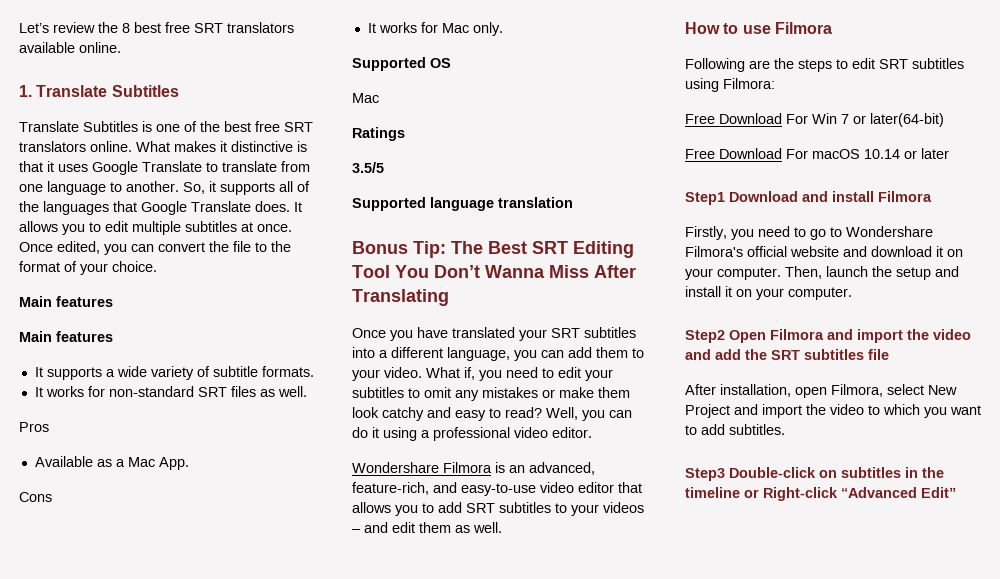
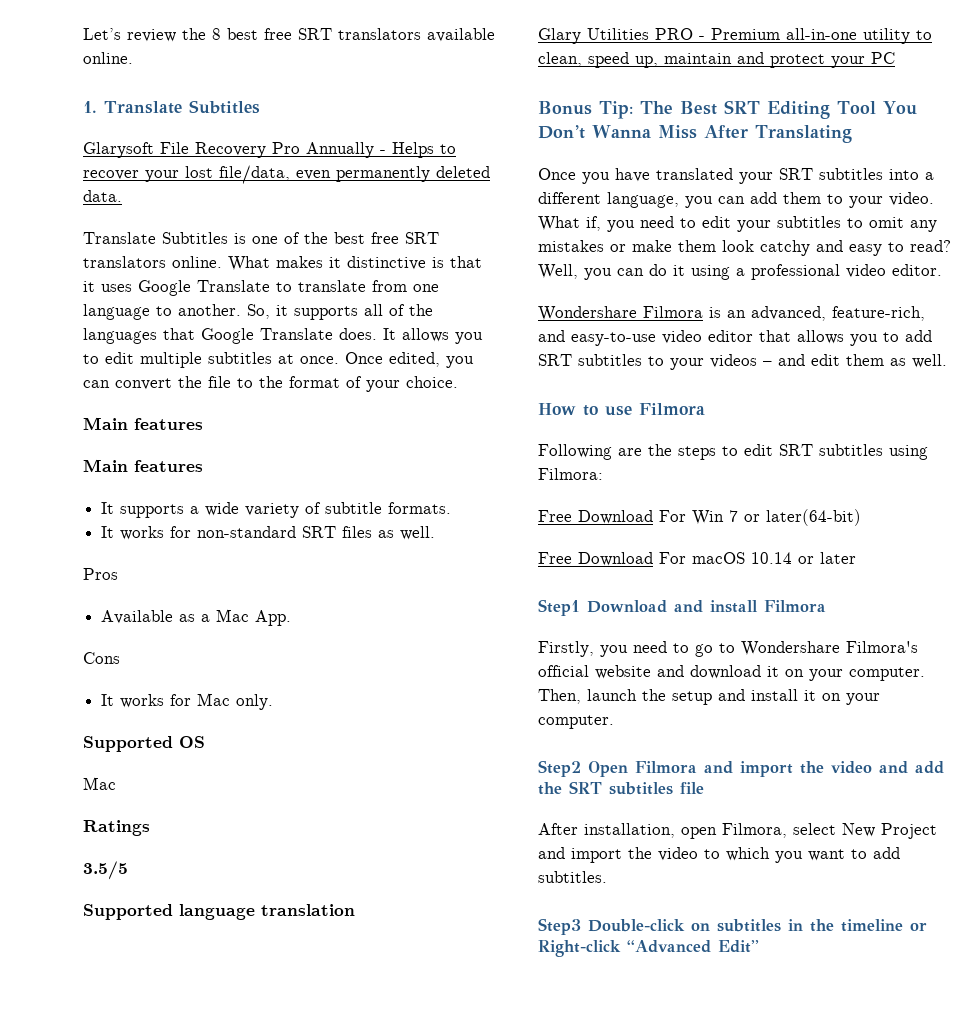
+ Glarysoft File Recovery Pro Annually - Helps to recover your lost file/data, even permanently deleted data.
+ Glary Utilities PRO - Premium all-in-one utility to clean, speed up, maintain and protect your PC

